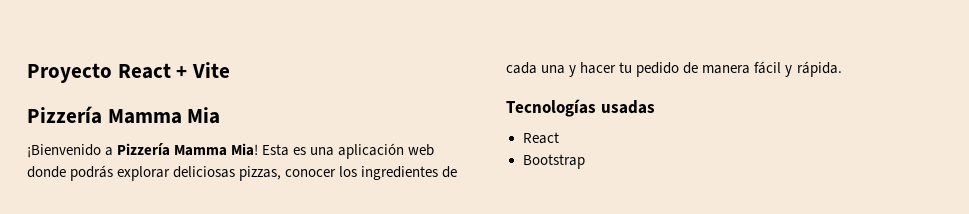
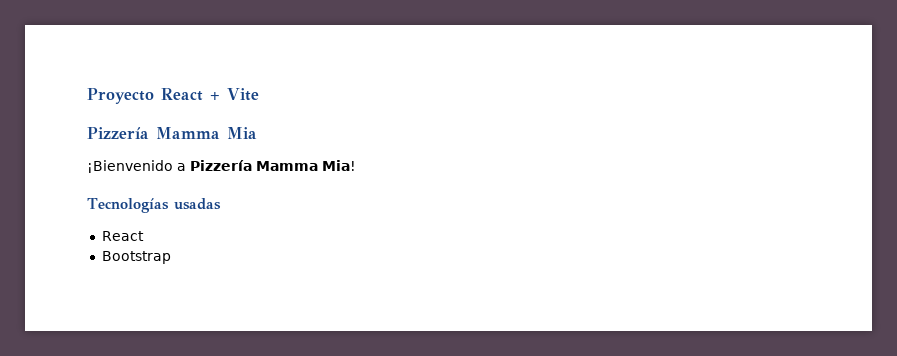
- Esta es una aplicación web donde podrás explorar deliciosas pizzas, conocer los ingredientes de cada una y hacer tu pedido de manera fácil y rápida.

